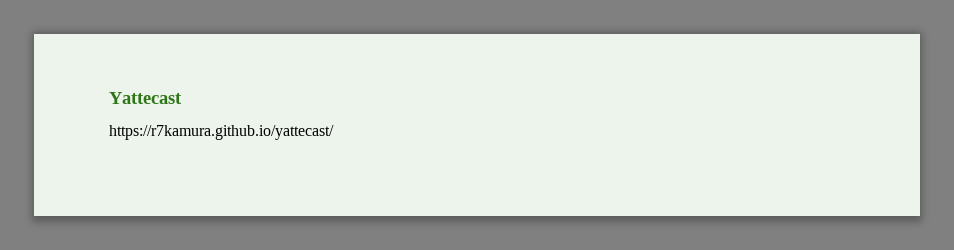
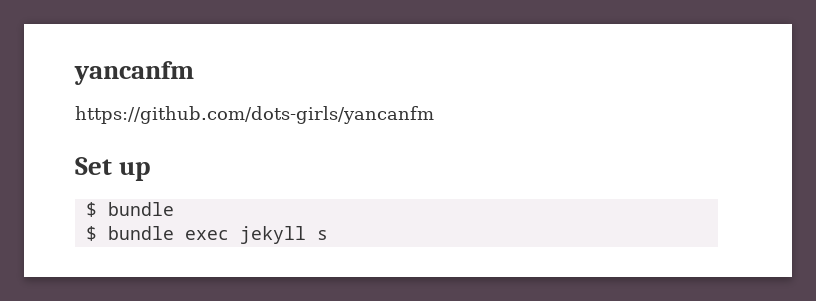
- Yattecast
- https://r7kamura.github.io/yattecast/
+ yancanfm
+ https://github.com/dots-girls/yancanfm
+ Set up
+ $ bundle
+ $ bundle exec jekyll s

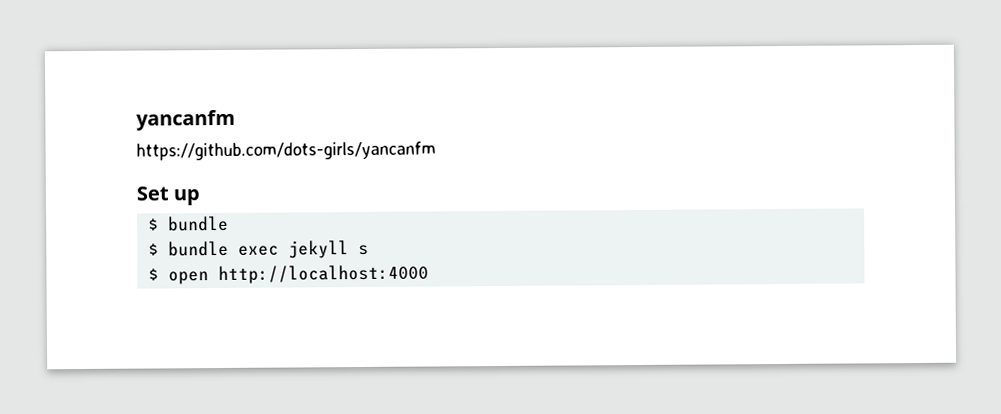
+ $ open http://localhost:4000

